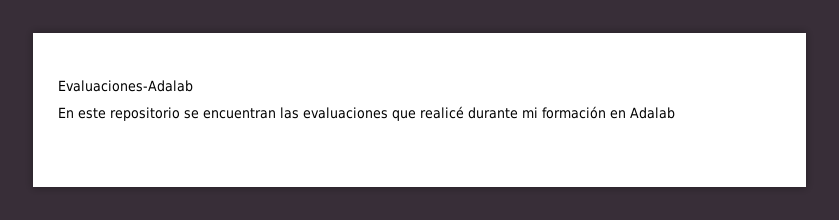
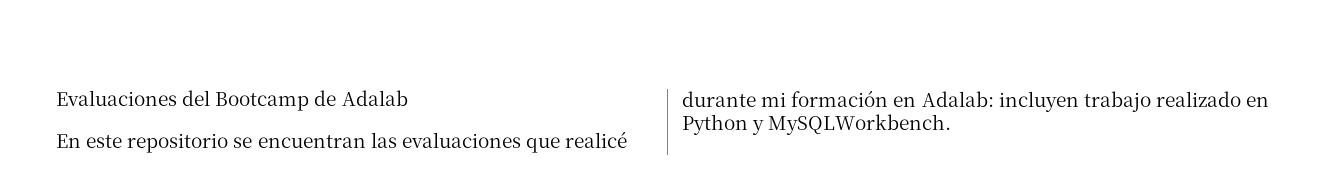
- Evaluaciones-Adalab
+ Evaluaciones del Bootcamp de Adalab
- En este repositorio se encuentran las evaluaciones que realicé durante mi formación en Adalab
+ En este repositorio se encuentran las evaluaciones que realicé durante mi formación en Adalab: incluyen trabajo realizado en Python y MySQLWorkbench.

